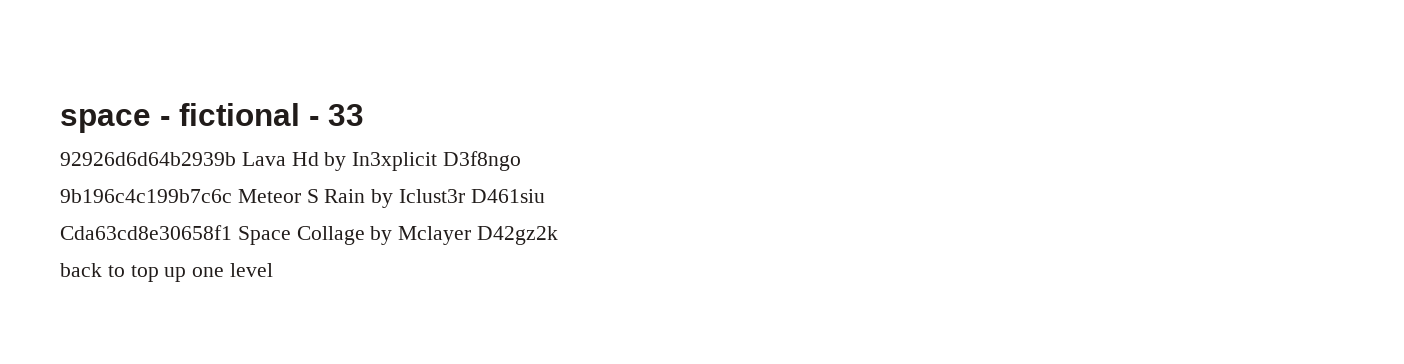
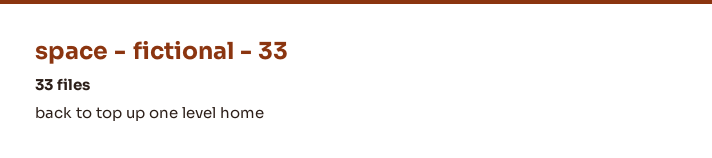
- 92926d6d64b2939b Lava Hd by In3xplicit D3f8ngo
- 9b196c4c199b7c6c Meteor S Rain by Iclust3r D461siu
- Cda63cd8e30658f1 Space Collage by Mclayer D42gz2k
+ 33 files
- back to top up one level
+ back to top up one level home

